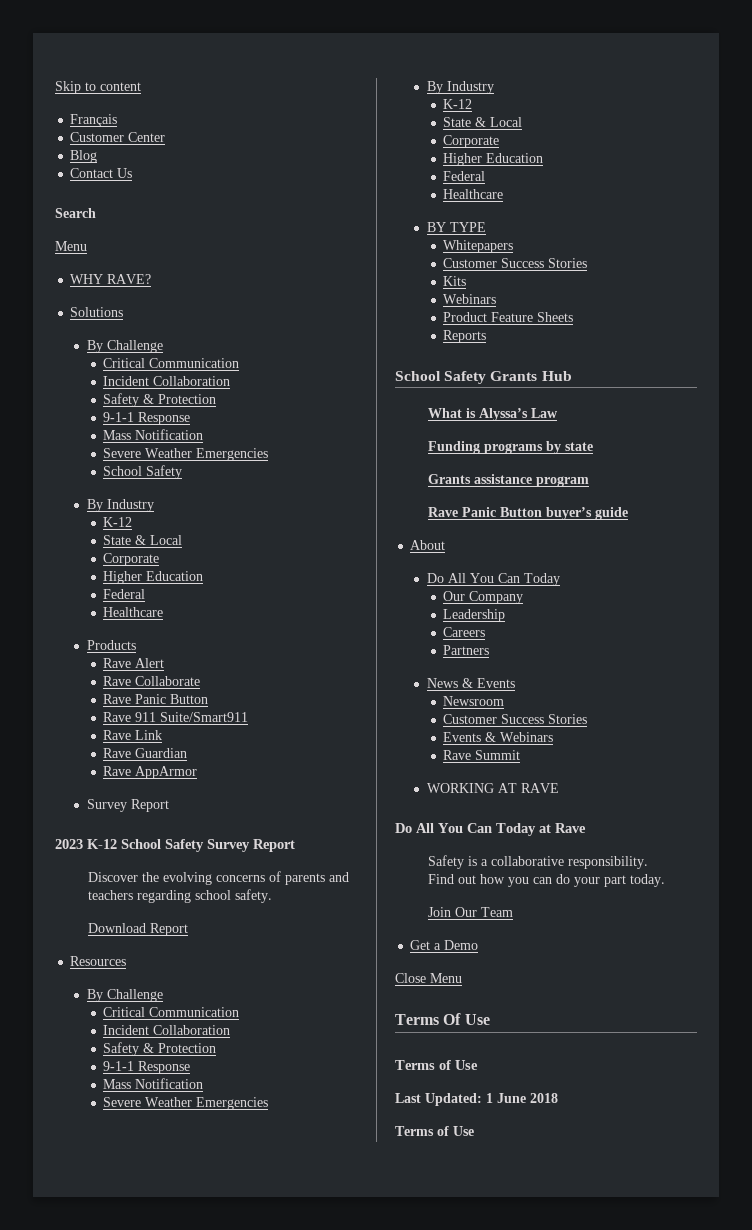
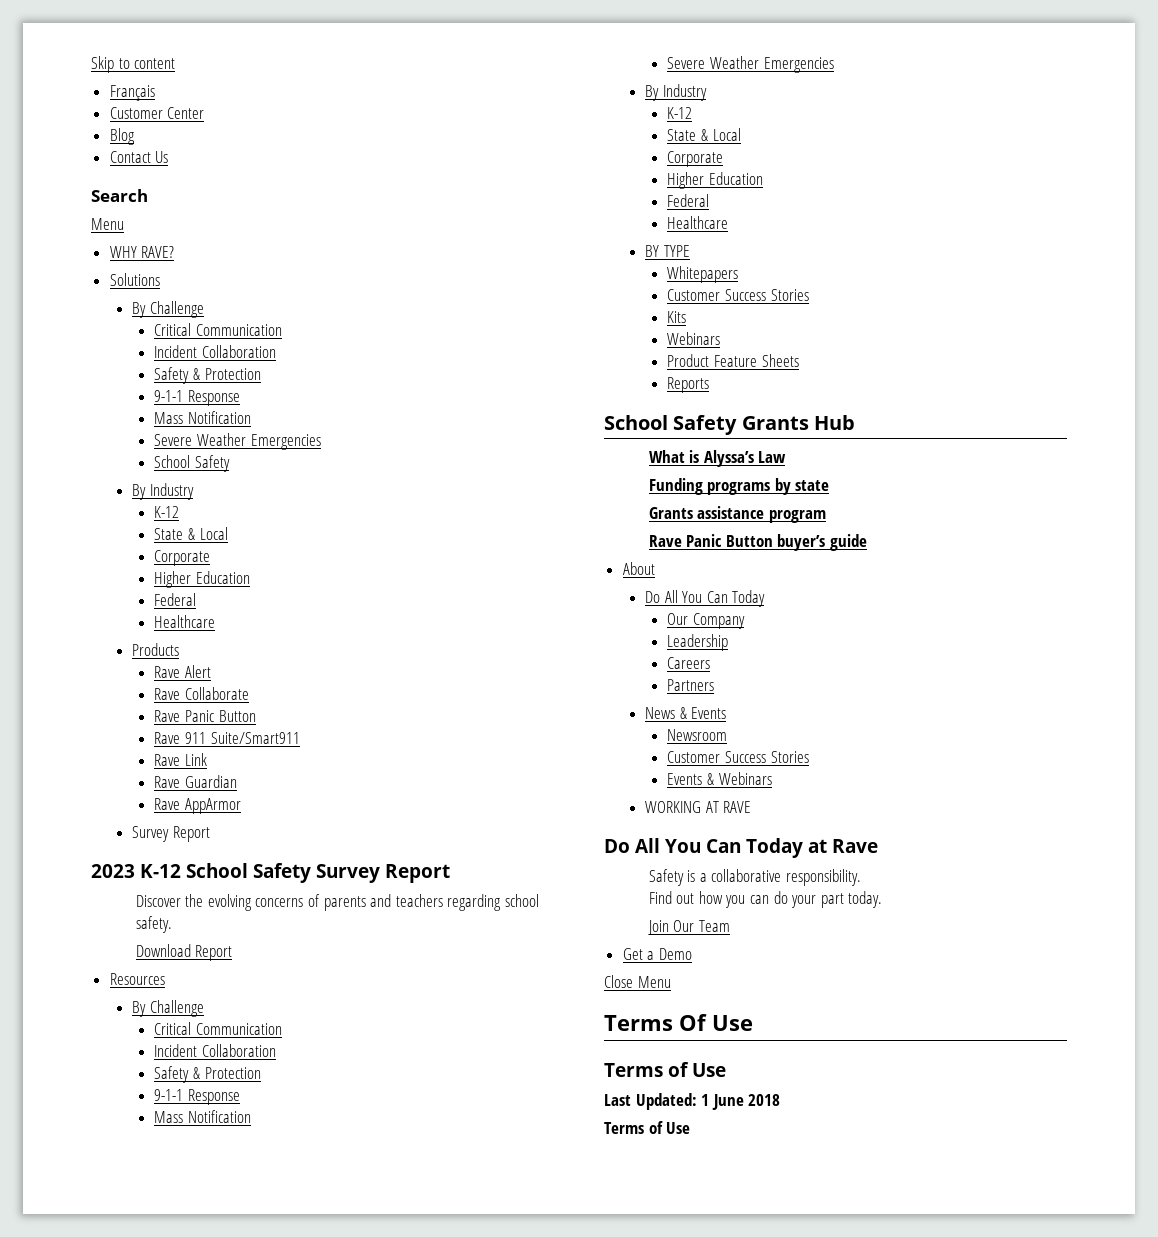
- Rave Summit

